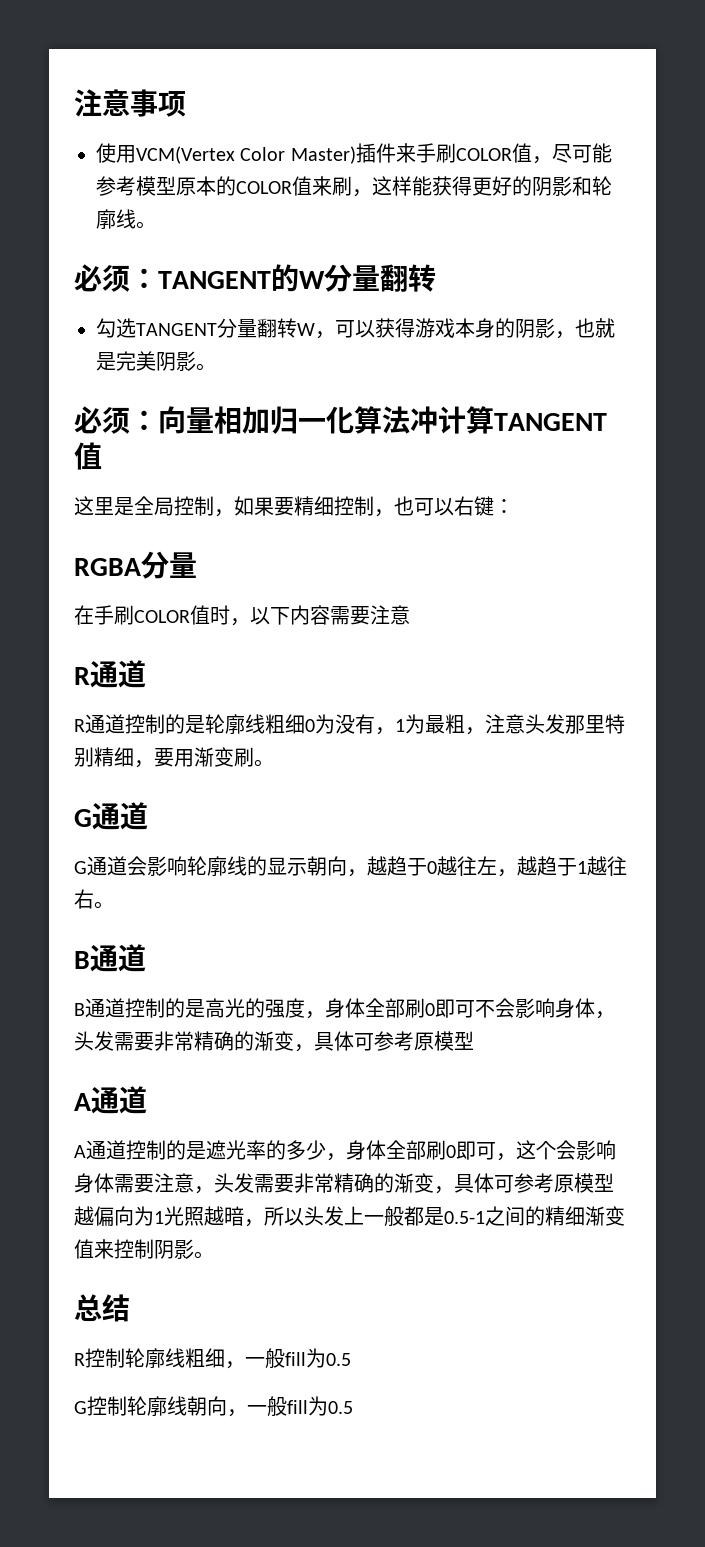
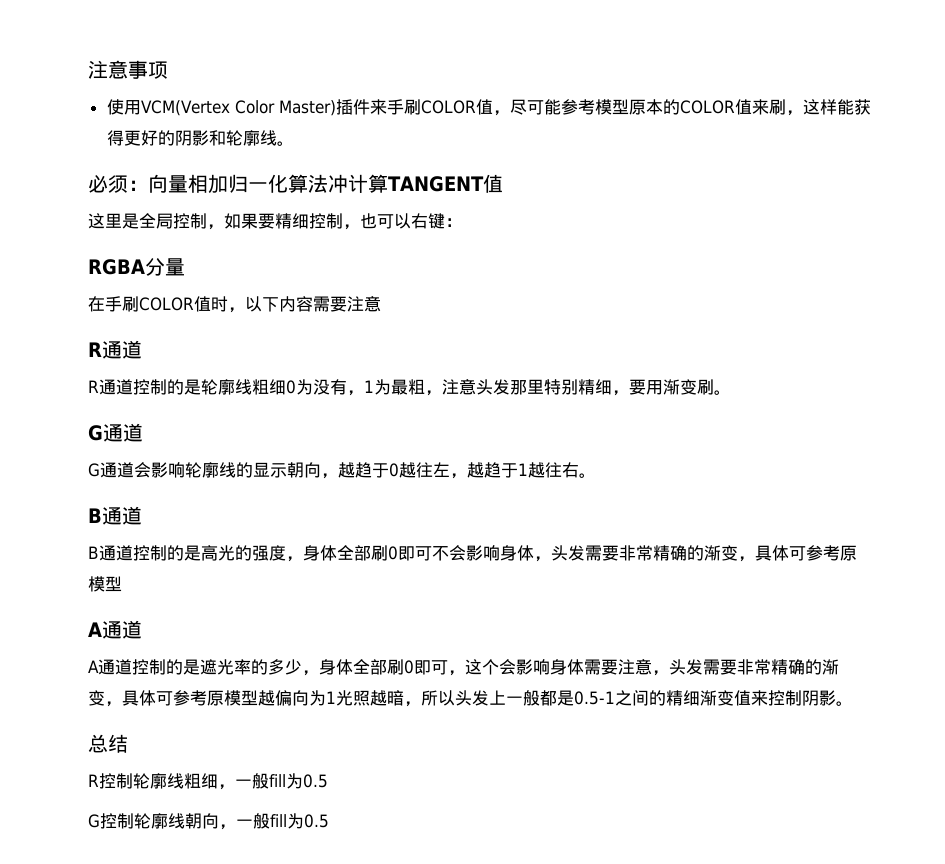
- 必须：TANGENT的W分量翻转
- 勾选TANGENT分量翻转W，可以获得游戏本身的阴影，也就是完美阴影。

